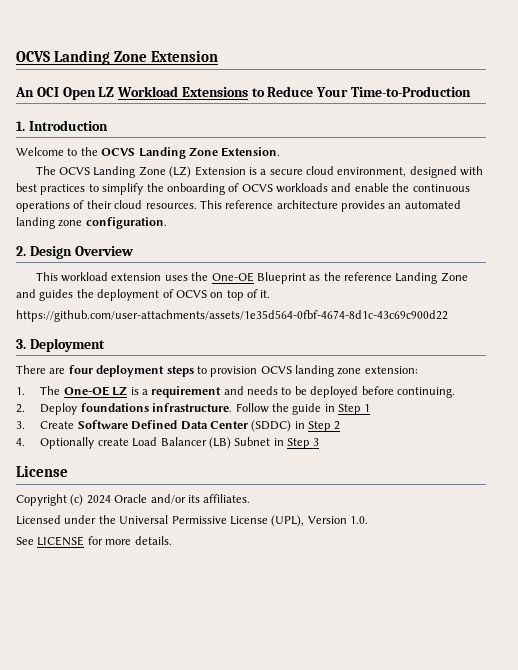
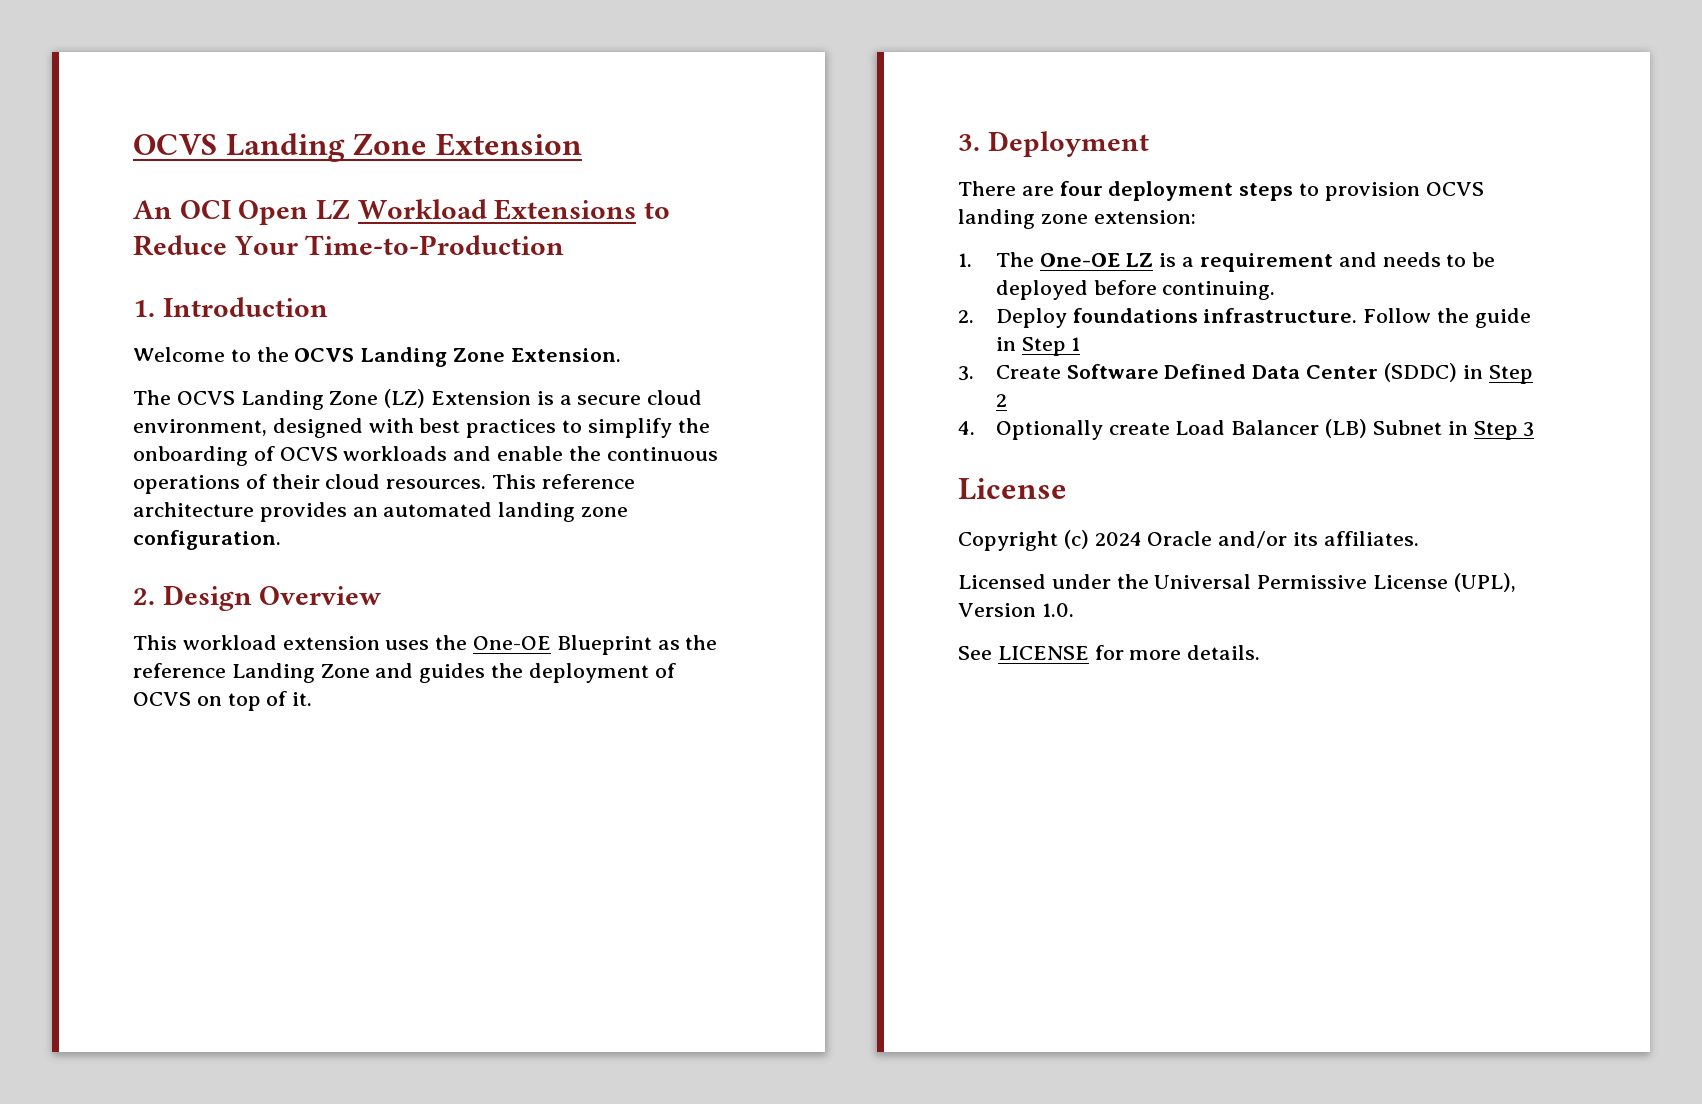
- https://github.com/user-attachments/assets/1e35d564-0fbf-4674-8d1c-43c69c900d22

